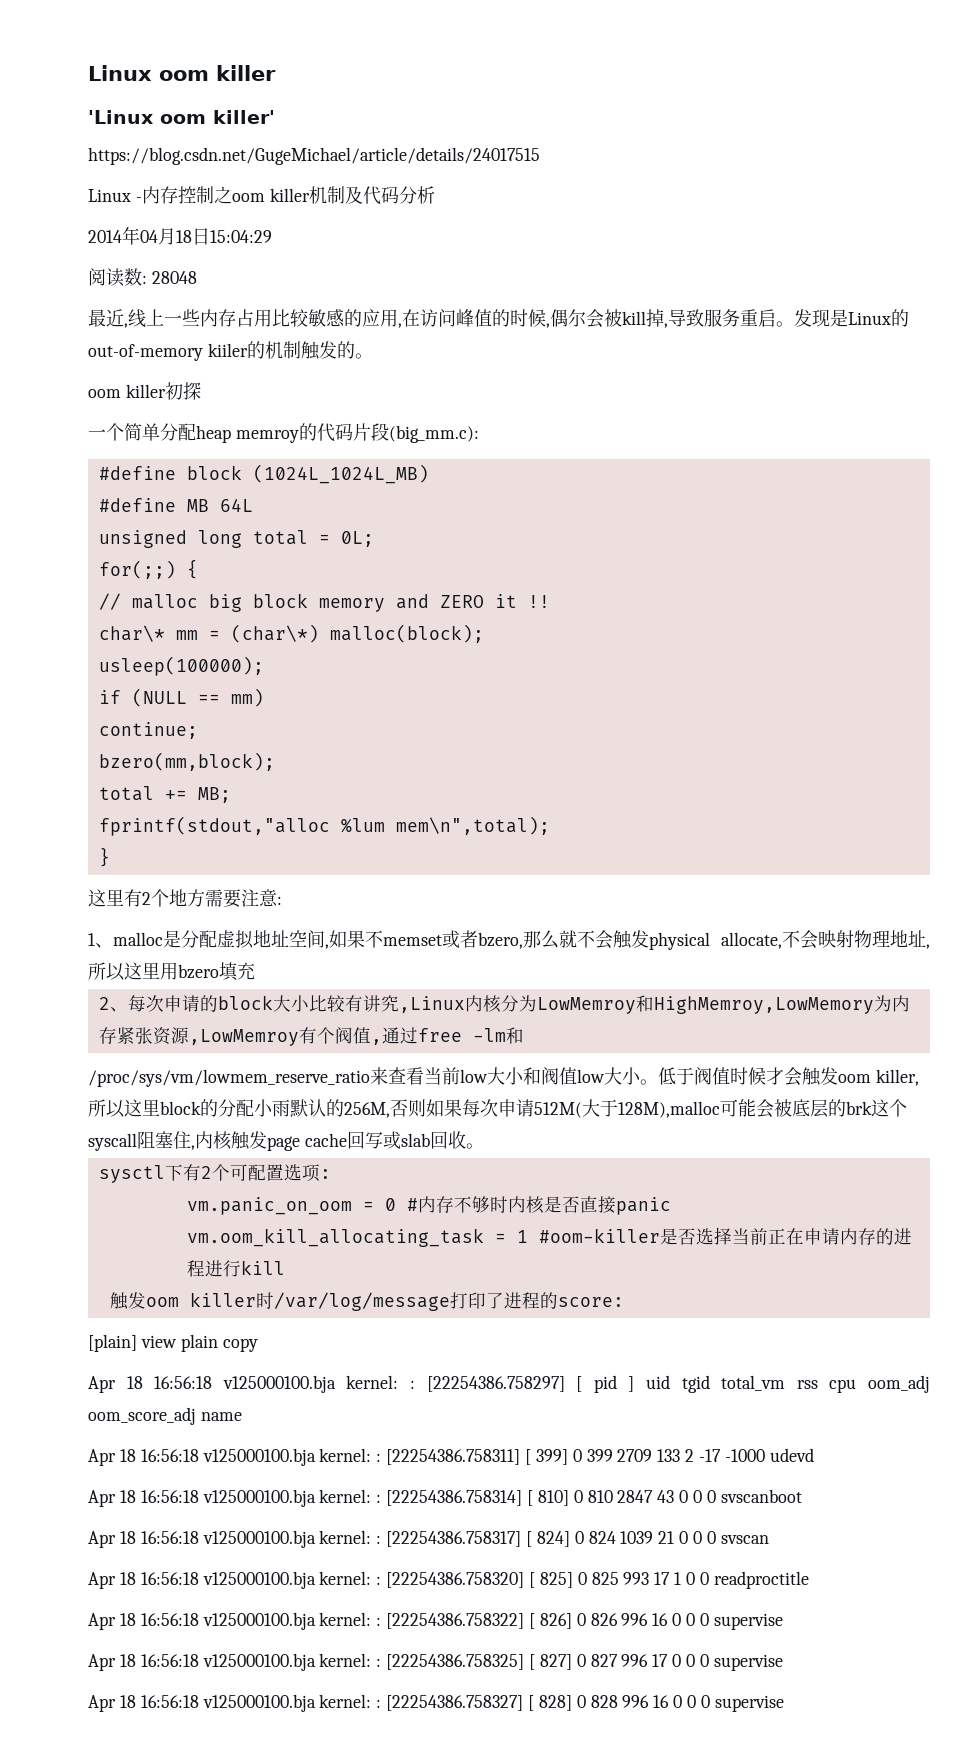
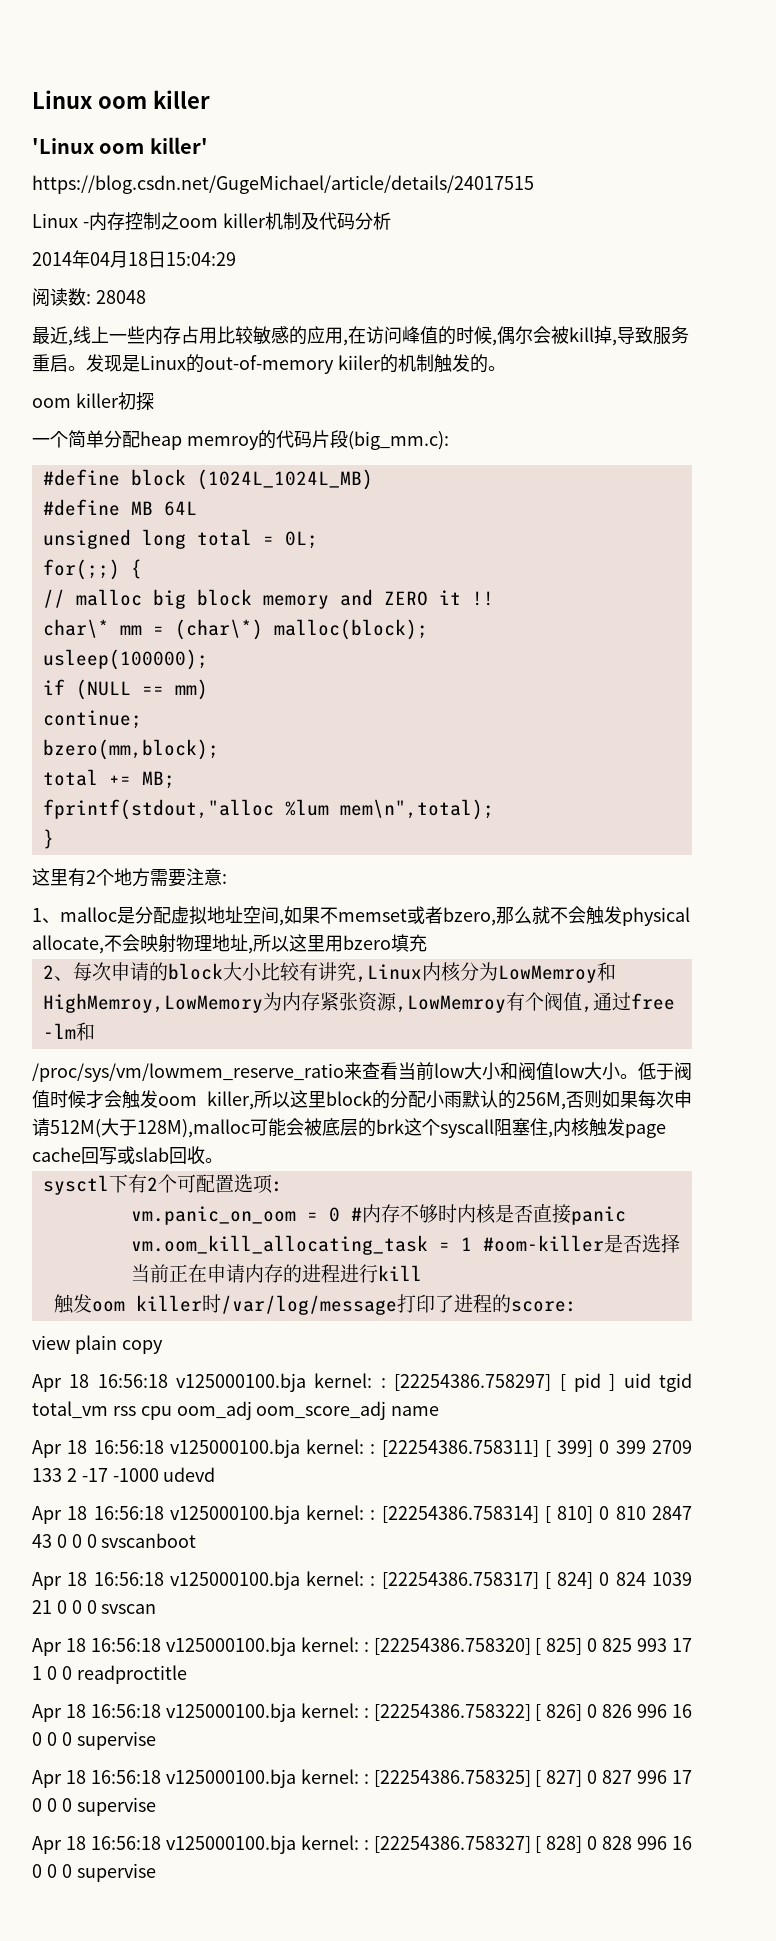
- [plain] view plain copy
+ view plain copy

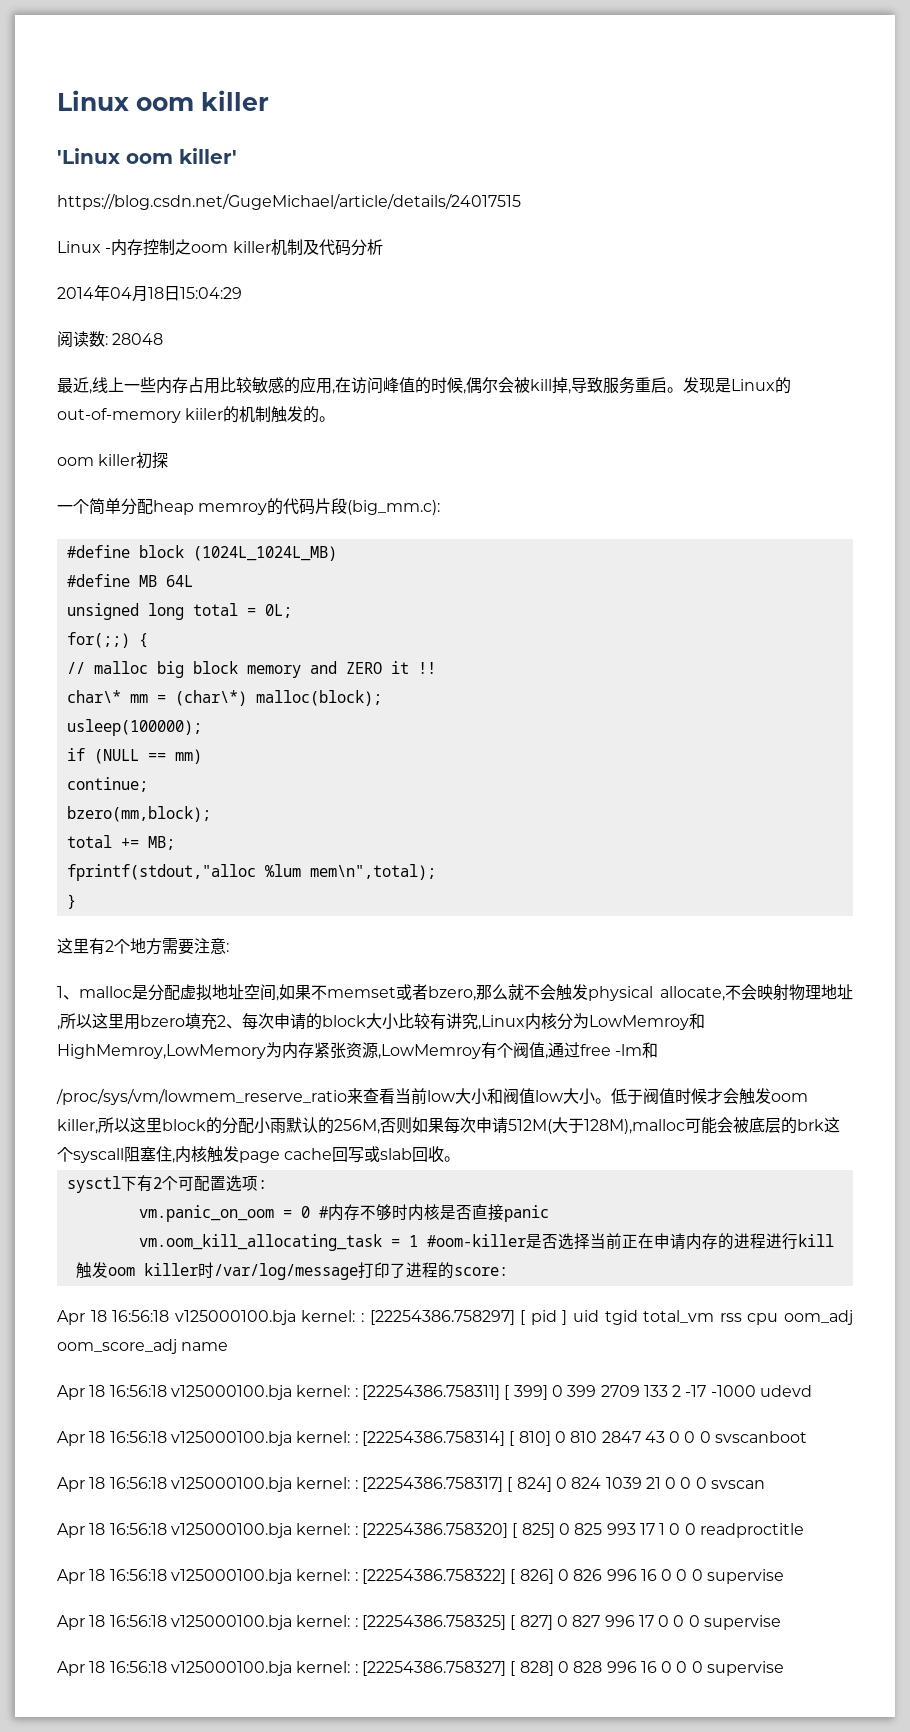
- 1、malloc是分配虚拟地址空间,如果不memset或者bzero,那么就不会触发physical allocate,不会映射物理地址,所以这里用bzero填充
- 2、每次申请的block大小比较有讲究,Linux内核分为LowMemroy和HighMemroy,LowMemory为内存紧张资源,LowMemroy有个阀值,通过free -lm和
+ 1、malloc是分配虚拟地址空间,如果不memset或者bzero,那么就不会触发physical allocate,不会映射物理地址,所以这里用bzero填充2、每次申请的block大小比较有讲究,Linux内核分为LowMemroy和HighMemroy,LowMemory为内存紧张资源,LowMemroy有个阀值,通过free -lm和
- view plain copy

